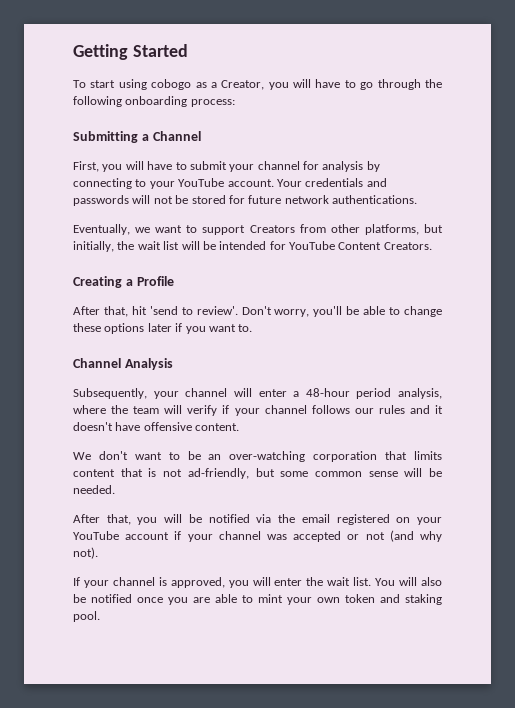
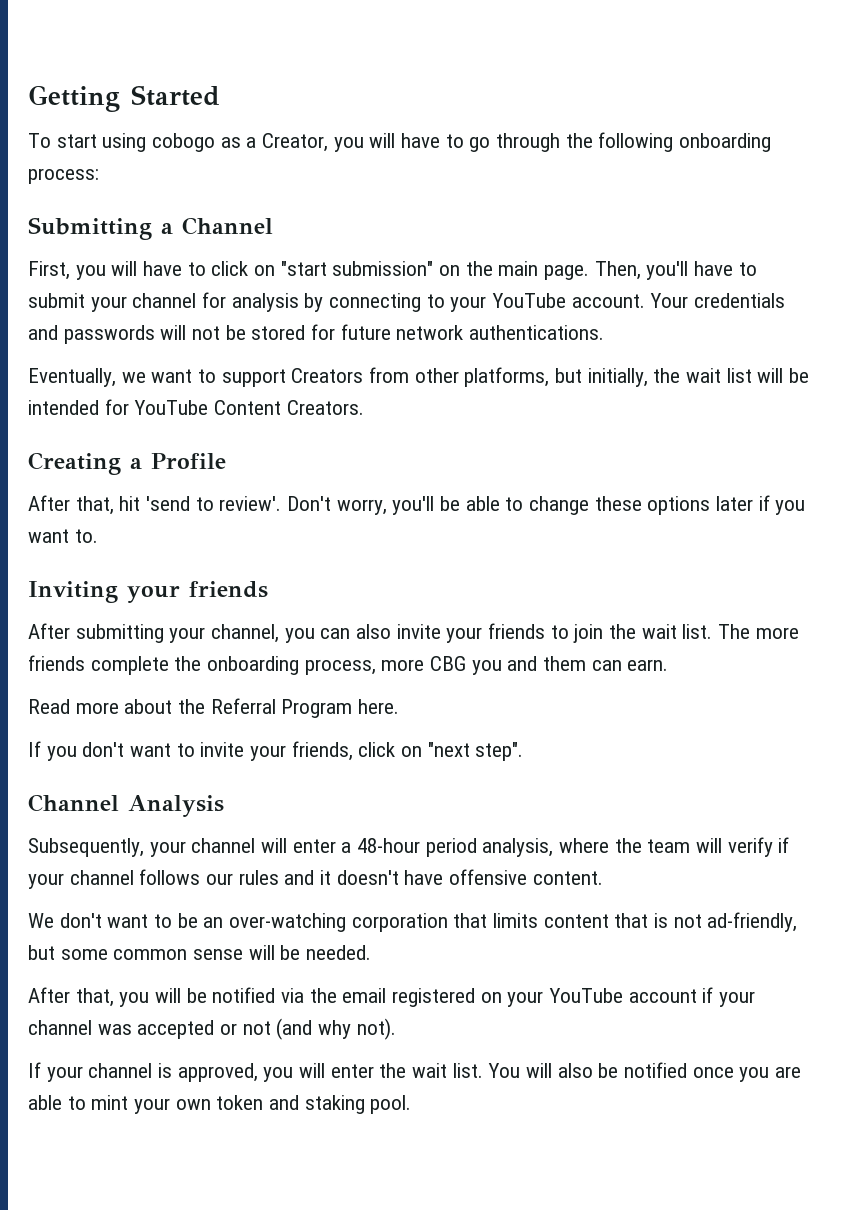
- First, you will have to submit your channel for analysis by connecting to your YouTube account.
+ First, you will have to click on "start submission" on the main page. Then, you'll have to submit your channel for analysis by connecting to your YouTube account.
+ Inviting your friends
+ After submitting your channel, you can also invite your friends to join the wait list. The more friends complete the onboarding process, more CBG you and them can earn.
+ Read more about the Referral Program here.
+ If you don't want to invite your friends, click on "next step".

